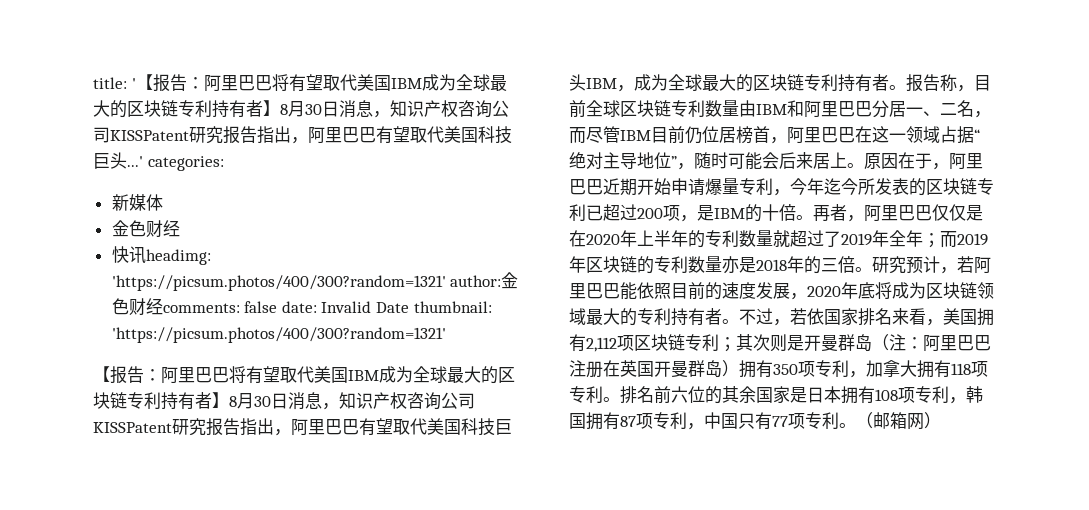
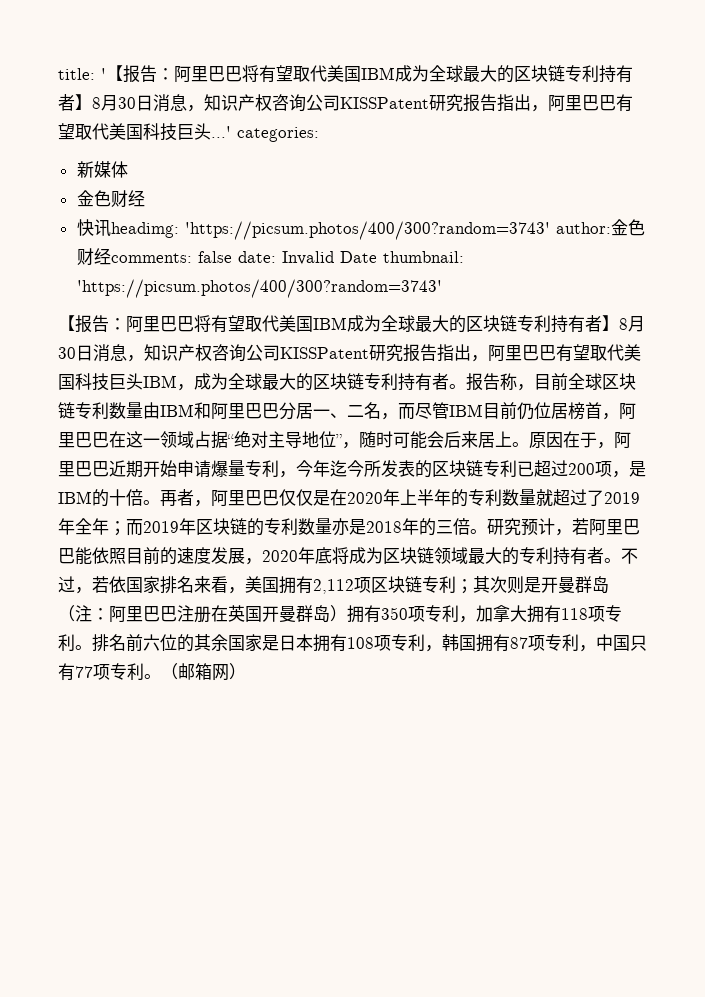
- 快讯headimg: 'https://picsum.photos/400/300?random=1321' author:金色财经comments: false date: Invalid Date thumbnail: 'https://picsum.photos/400/300?random=1321'
+ 快讯headimg: 'https://picsum.photos/400/300?random=3743' author:金色财经comments: false date: Invalid Date thumbnail: 'https://picsum.photos/400/300?random=3743'

